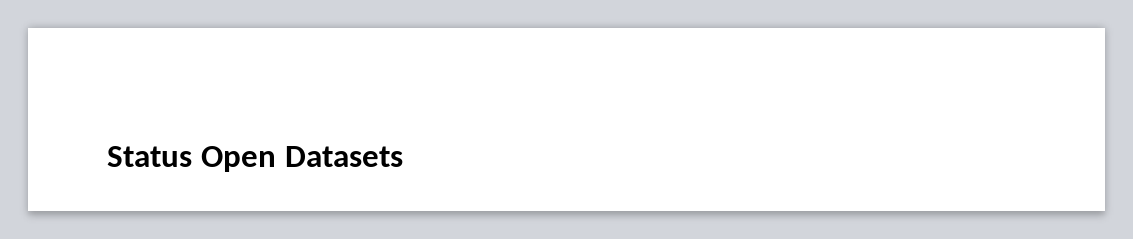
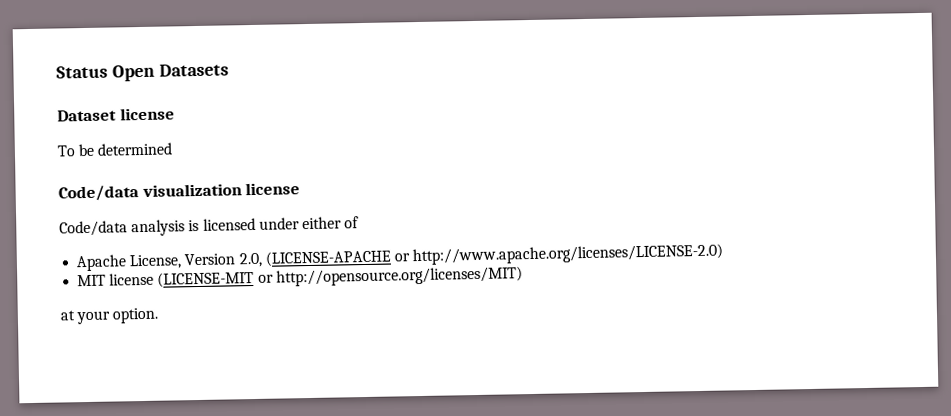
+ Dataset license
+ To be determined
+ Code/data visualization license
+ Code/data analysis is licensed under either of
+ Apache License, Version 2.0, (LICENSE-APACHE or http://www.apache.org/licenses/LICENSE-2.0)
+ MIT license (LICENSE-MIT or http://opensource.org/licenses/MIT)
+ at your option.

